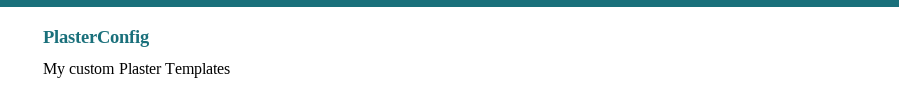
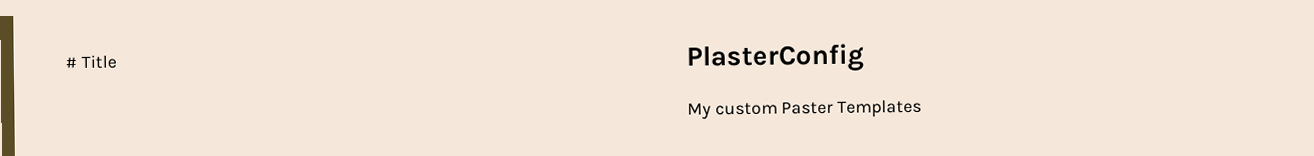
+ # Title
- My custom Plaster Templates
+ My custom Paster Templates

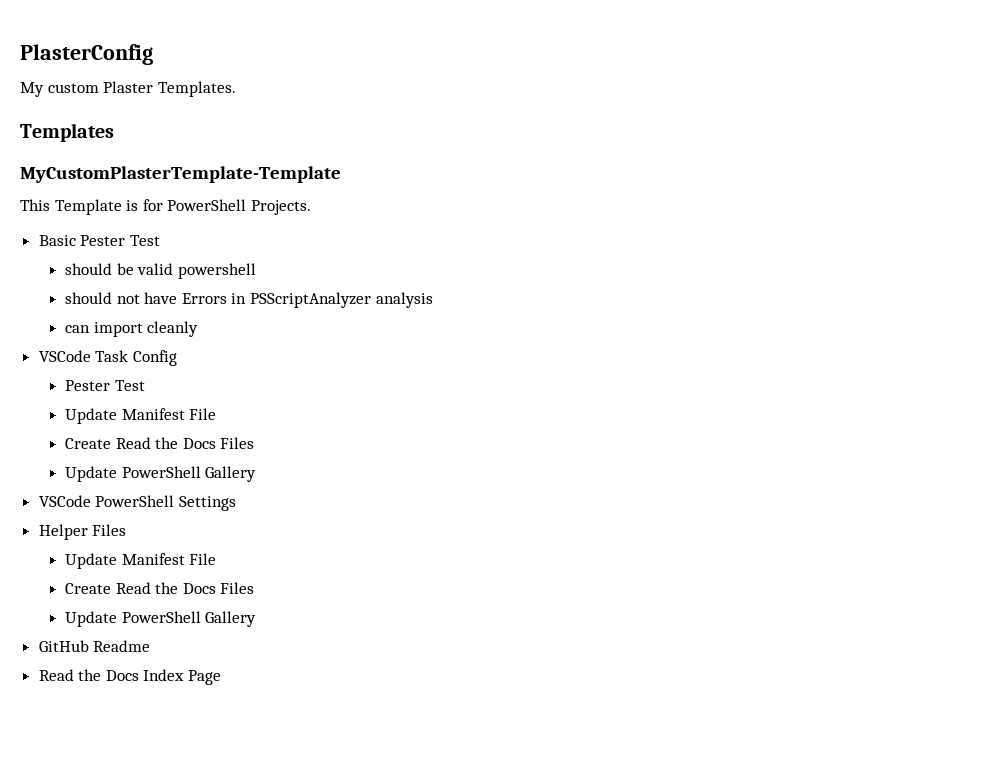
- # Title
- My custom Paster Templates
+ My custom Plaster Templates.
+ Templates
+ MyCustomPlasterTemplate-Template
+ This Template is for PowerShell Projects.
+ Basic Pester Test
+ should be valid powershell
+ should not have Errors in PSScriptAnalyzer analysis
+ can import cleanly
+ VSCode Task Config
+ Pester Test
+ Update Manifest File
+ Create Read the Docs Files
+ Update PowerShell Gallery
+ VSCode PowerShell Settings
+ Helper Files
+ Update Manifest File
+ Create Read the Docs Files
+ Update PowerShell Gallery
+ GitHub Readme
+ Read the Docs Index Page

